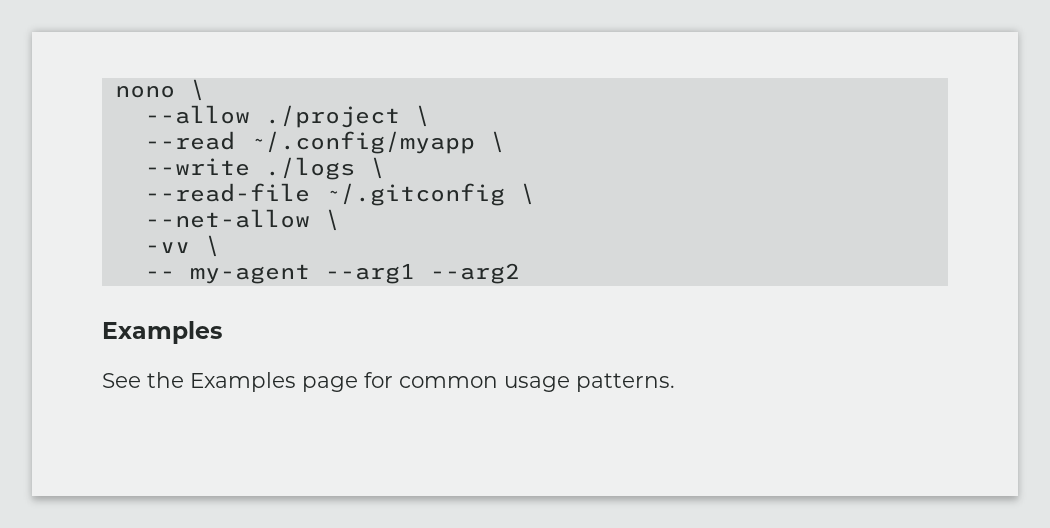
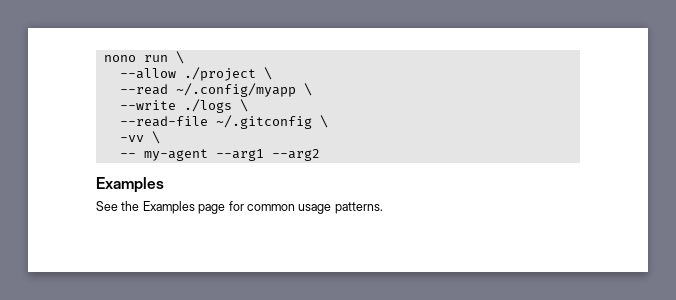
- nono \
+ nono run \
- --net-allow \

